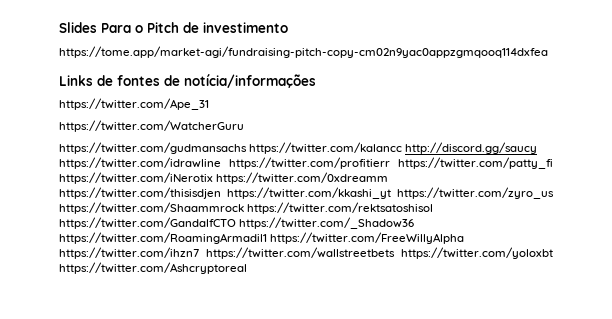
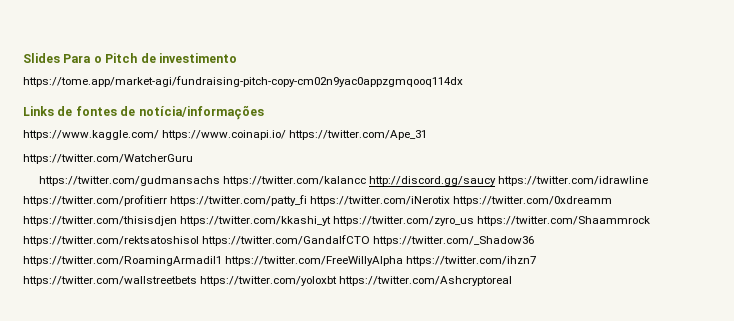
- https://tome.app/market-agi/fundraising-pitch-copy-cm02n9yac0appzgmqooq114dxfea
+ https://tome.app/market-agi/fundraising-pitch-copy-cm02n9yac0appzgmqooq114dx
- https://twitter.com/Ape_31
+ https://www.kaggle.com/ https://www.coinapi.io/ https://twitter.com/Ape_31

